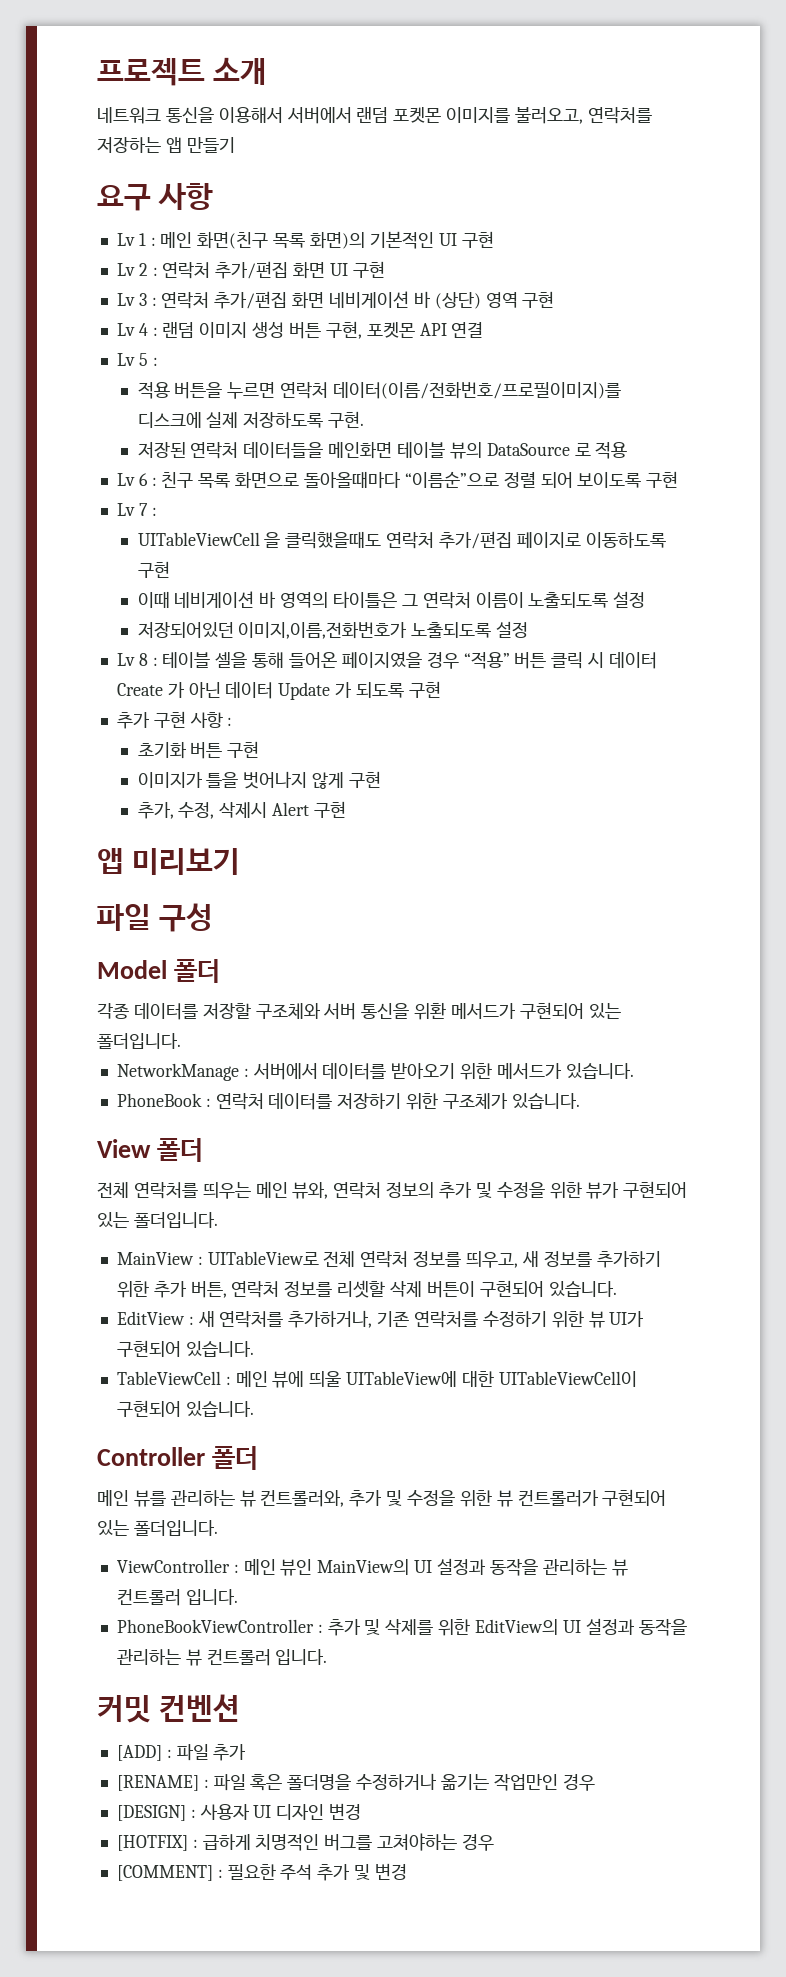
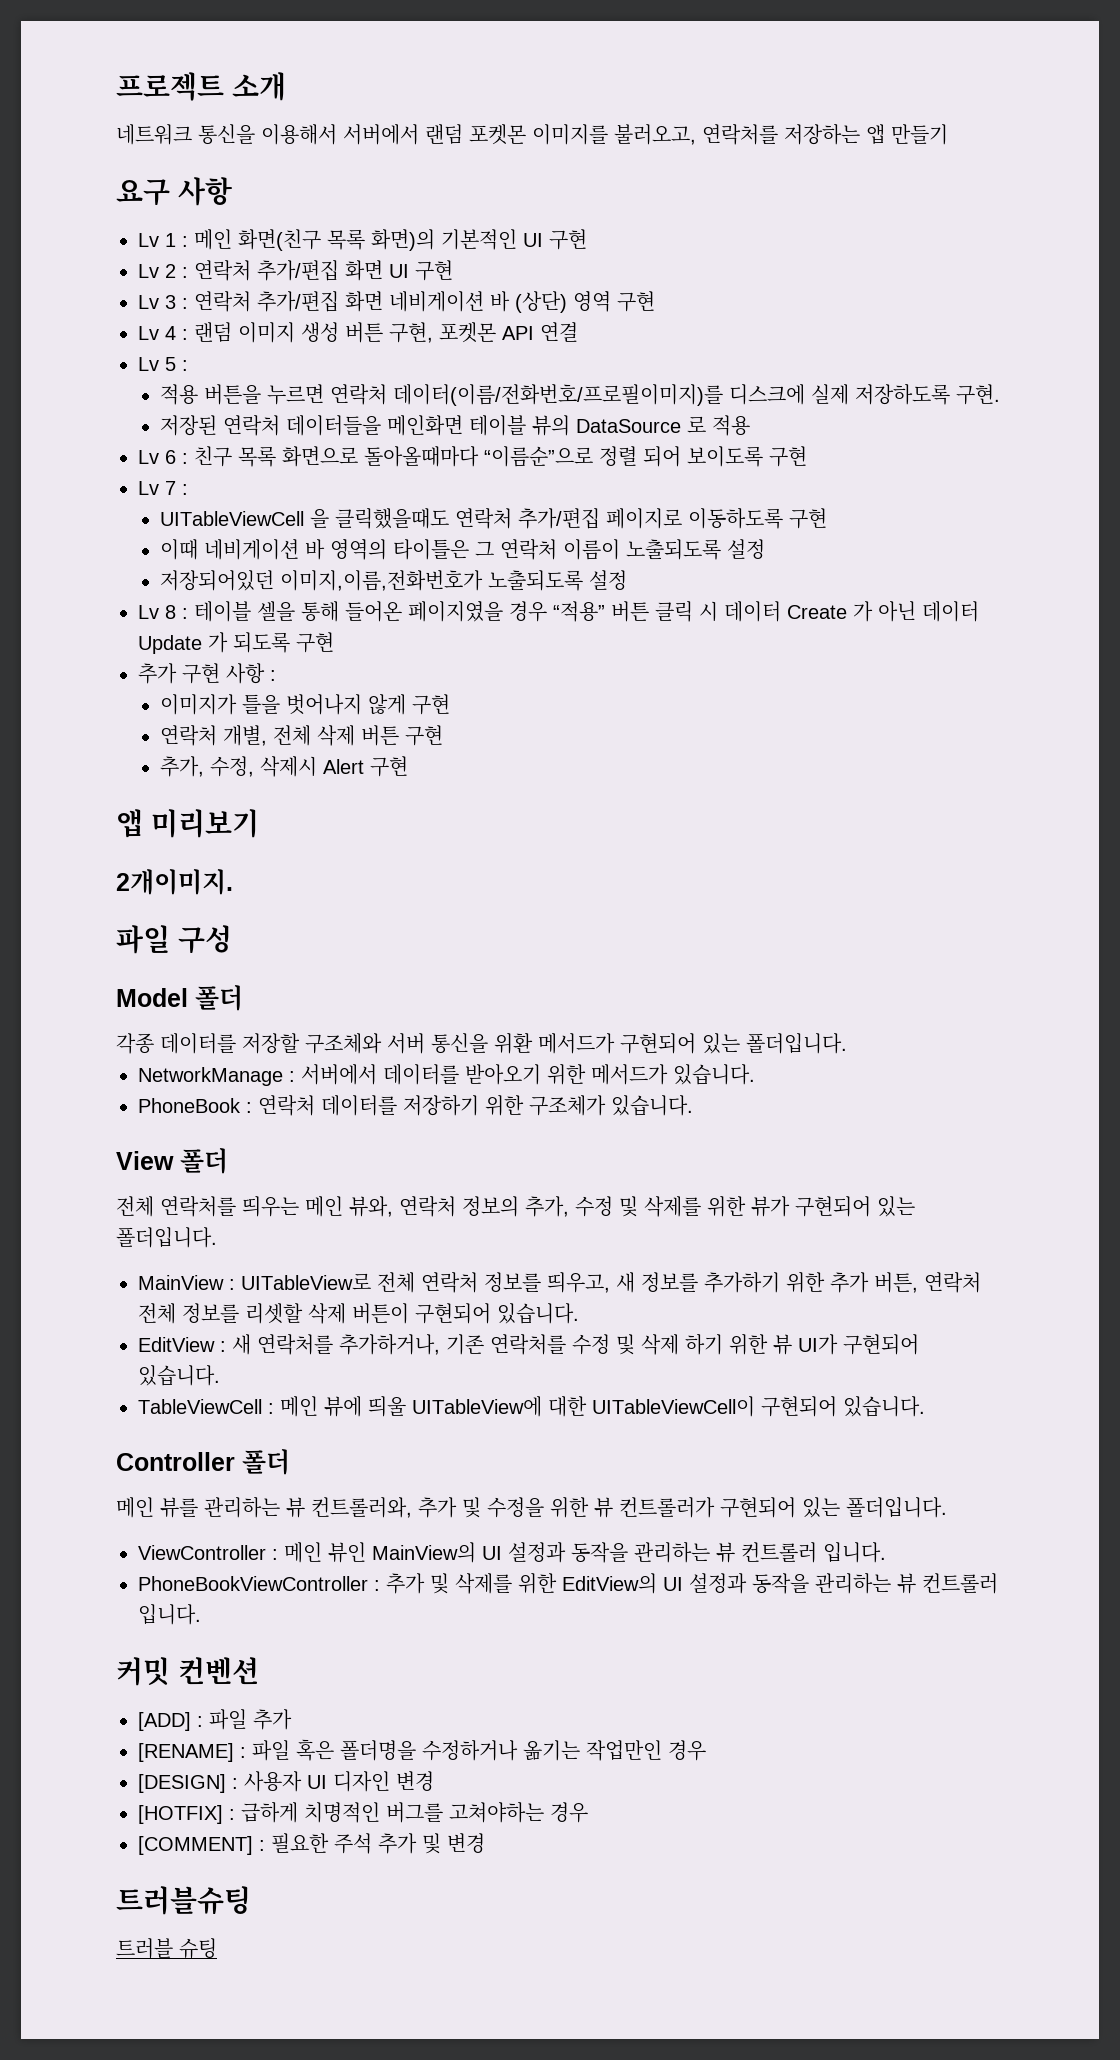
- 초기화 버튼 구현
+ 연락처 개별, 전체 삭제 버튼 구현
+ 2개이미지.
- 전체 연락처를 띄우는 메인 뷰와, 연락처 정보의 추가 및 수정을 위한 뷰가 구현되어 있는 폴더입니다.
+ 전체 연락처를 띄우는 메인 뷰와, 연락처 정보의 추가, 수정 및 삭제를 위한 뷰가 구현되어 있는 폴더입니다.
- MainView : UITableView로 전체 연락처 정보를 띄우고, 새 정보를 추가하기 위한 추가 버튼, 연락처 정보를 리셋할 삭제 버튼이 구현되어 있습니다.
+ MainView : UITableView로 전체 연락처 정보를 띄우고, 새 정보를 추가하기 위한 추가 버튼, 연락처 전체 정보를 리셋할 삭제 버튼이 구현되어 있습니다.
- EditView : 새 연락처를 추가하거나, 기존 연락처를 수정하기 위한 뷰 UI가 구현되어 있습니다.
+ EditView : 새 연락처를 추가하거나, 기존 연락처를 수정 및 삭제 하기 위한 뷰 UI가 구현되어 있습니다.
+ 트러블슈팅
+ 트러블 슈팅

